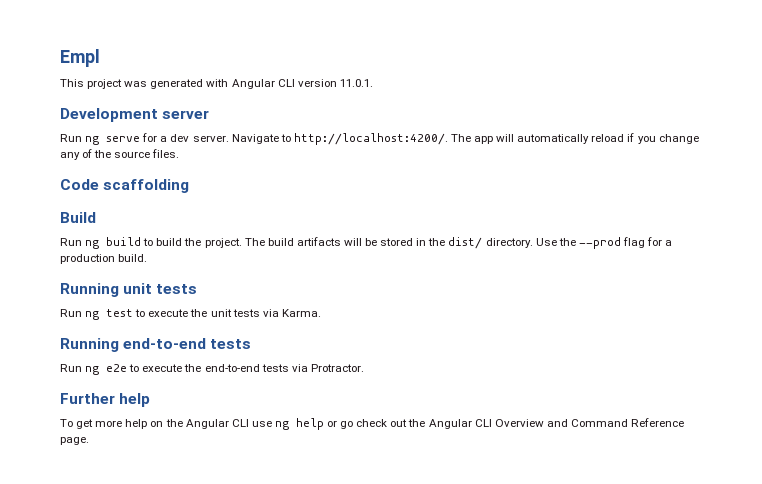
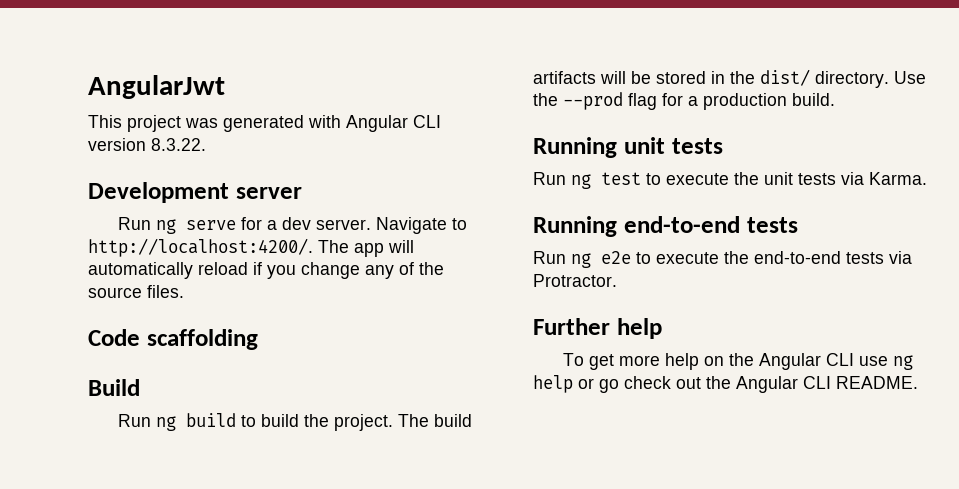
- Empl
+ AngularJwt
- This project was generated with Angular CLI version 11.0.1.
+ This project was generated with Angular CLI version 8.3.22.
- To get more help on the Angular CLI use ng help or go check out the Angular CLI Overview and Command Reference page.
+ To get more help on the Angular CLI use ng help or go check out the Angular CLI README.

